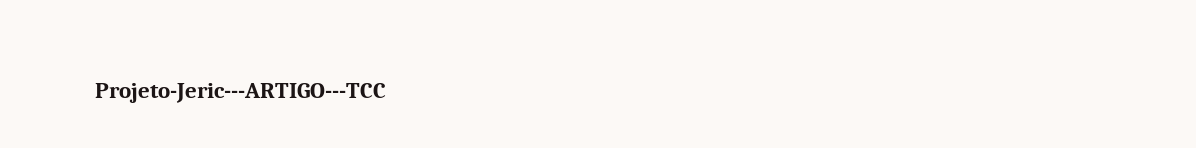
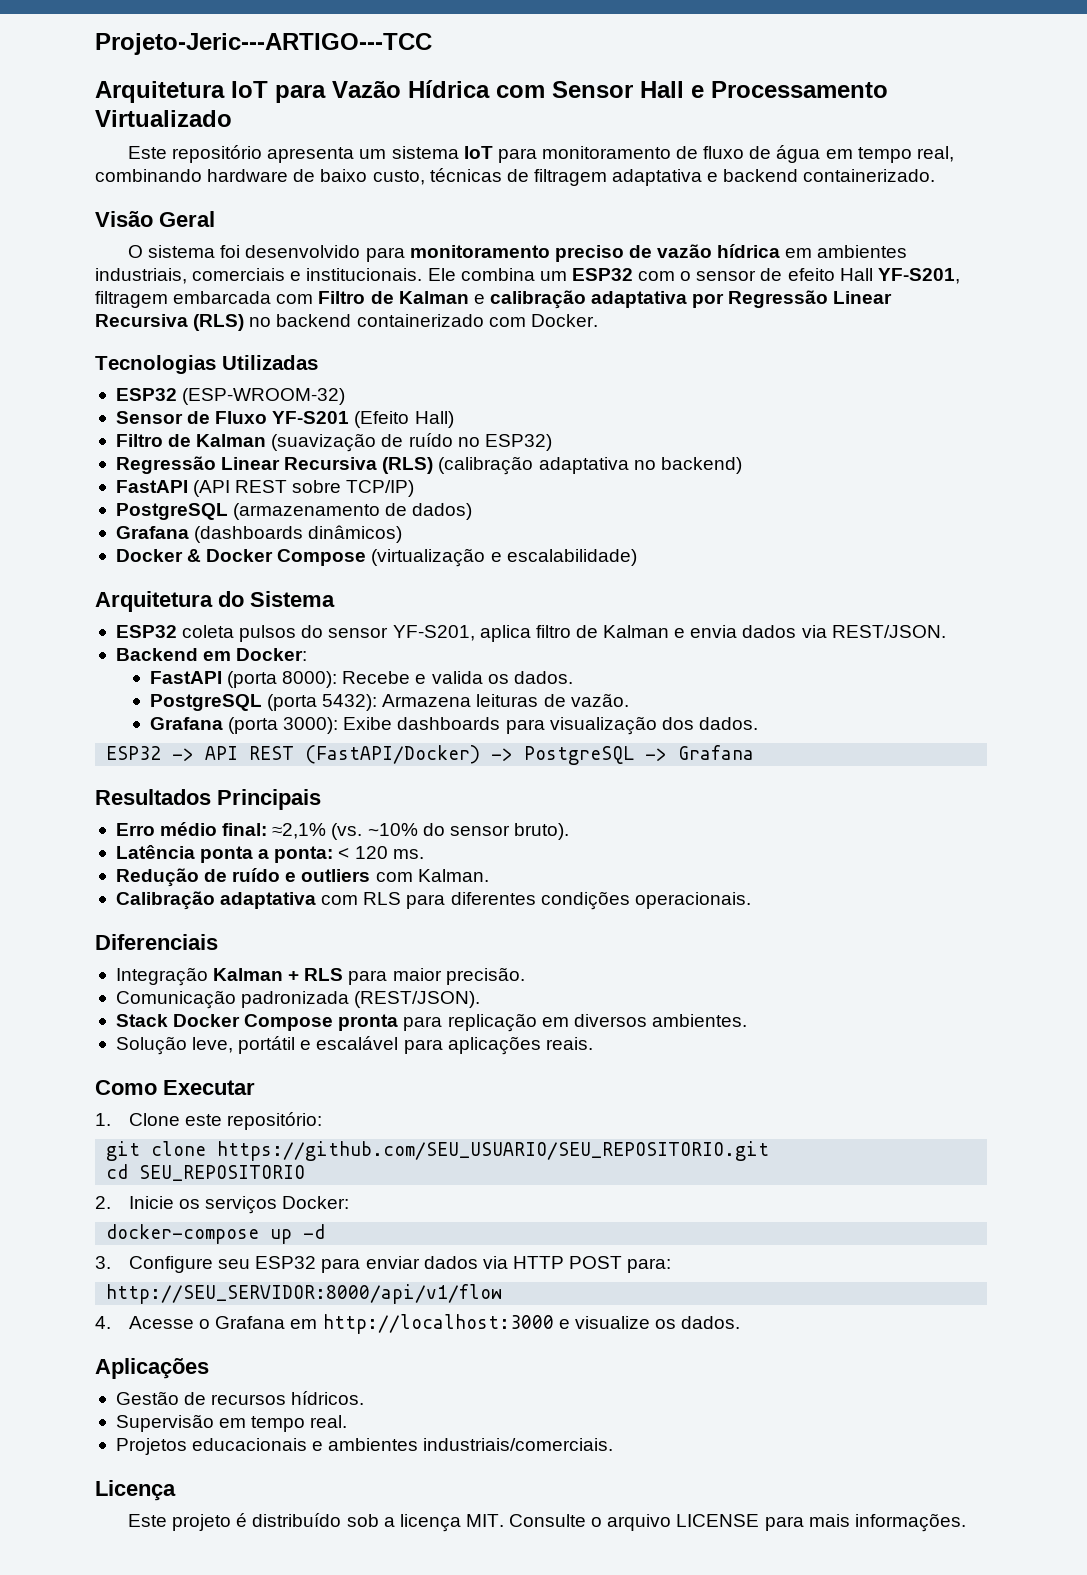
+ Arquitetura IoT para Vazão Hídrica com Sensor Hall e Processamento Virtualizado
+ Este repositório apresenta um sistema IoT para monitoramento de fluxo de água em tempo real, combinando hardware de baixo custo, técnicas de filtragem adaptativa e backend containerizado.
+ Visão Geral
+ O sistema foi desenvolvido para monitoramento preciso de vazão hídrica em ambientes industriais, comerciais e institucionais. Ele combina um ESP32 com o sensor de efeito Hall YF-S201, filtragem embarcada com Filtro de Kalman e calibração adaptativa por Regressão Linear Recursiva (RLS) no backend containerizado com Docker.
+ Tecnologias Utilizadas
+ ESP32 (ESP-WROOM-32)
+ Sensor de Fluxo YF-S201 (Efeito Hall)
+ Filtro de Kalman (suavização de ruído no ESP32)
+ Regressão Linear Recursiva (RLS) (calibração adaptativa no backend)
+ FastAPI (API REST sobre TCP/IP)
+ PostgreSQL (armazenamento de dados)
+ Grafana (dashboards dinâmicos)
+ Docker & Docker Compose (virtualização e escalabilidade)
+ Arquitetura do Sistema
+ ESP32 coleta pulsos do sensor YF-S201, aplica filtro de Kalman e envia dados via REST/JSON.
+ Backend em Docker:
+ FastAPI (porta 8000): Recebe e valida os dados.
+ PostgreSQL (porta 5432): Armazena leituras de vazão.
+ Grafana (porta 3000): Exibe dashboards para visualização dos dados.
+ ESP32 -> API REST (FastAPI/Docker) -> PostgreSQL -> Grafana
+ Resultados Principais
+ Erro médio final: ≈2,1% (vs. ~10% do sensor bruto).
+ Latência ponta a ponta: < 120 ms.
+ Redução de ruído e outliers com Kalman.
+ Calibração adaptativa com RLS para diferentes condições operacionais.
+ Diferenciais
+ Integração Kalman + RLS para maior precisão.
+ Comunicação padronizada (REST/JSON).
+ Stack Docker Compose pronta para replicação em diversos ambientes.
+ Solução leve, portátil e escalável para aplicações reais.
+ Como Executar
+ 1. Clone este repositório:
+ git clone https://github.com/SEU_USUARIO/SEU_REPOSITORIO.git
+ cd SEU_REPOSITORIO
+ 2. Inicie os serviços Docker:
+ docker-compose up -d
+ 3. Configure seu ESP32 para enviar dados via HTTP POST para:
+ http://SEU_SERVIDOR:8000/api/v1/flow
+ 4. Acesse o Grafana em http://localhost:3000 e visualize os dados.
+ Aplicações
+ Gestão de recursos hídricos.
+ Supervisão em tempo real.
+ Projetos educacionais e ambientes industriais/comerciais.
+ Licença
+ Este projeto é distribuído sob a licença MIT. Consulte o arquivo LICENSE para mais informações.

